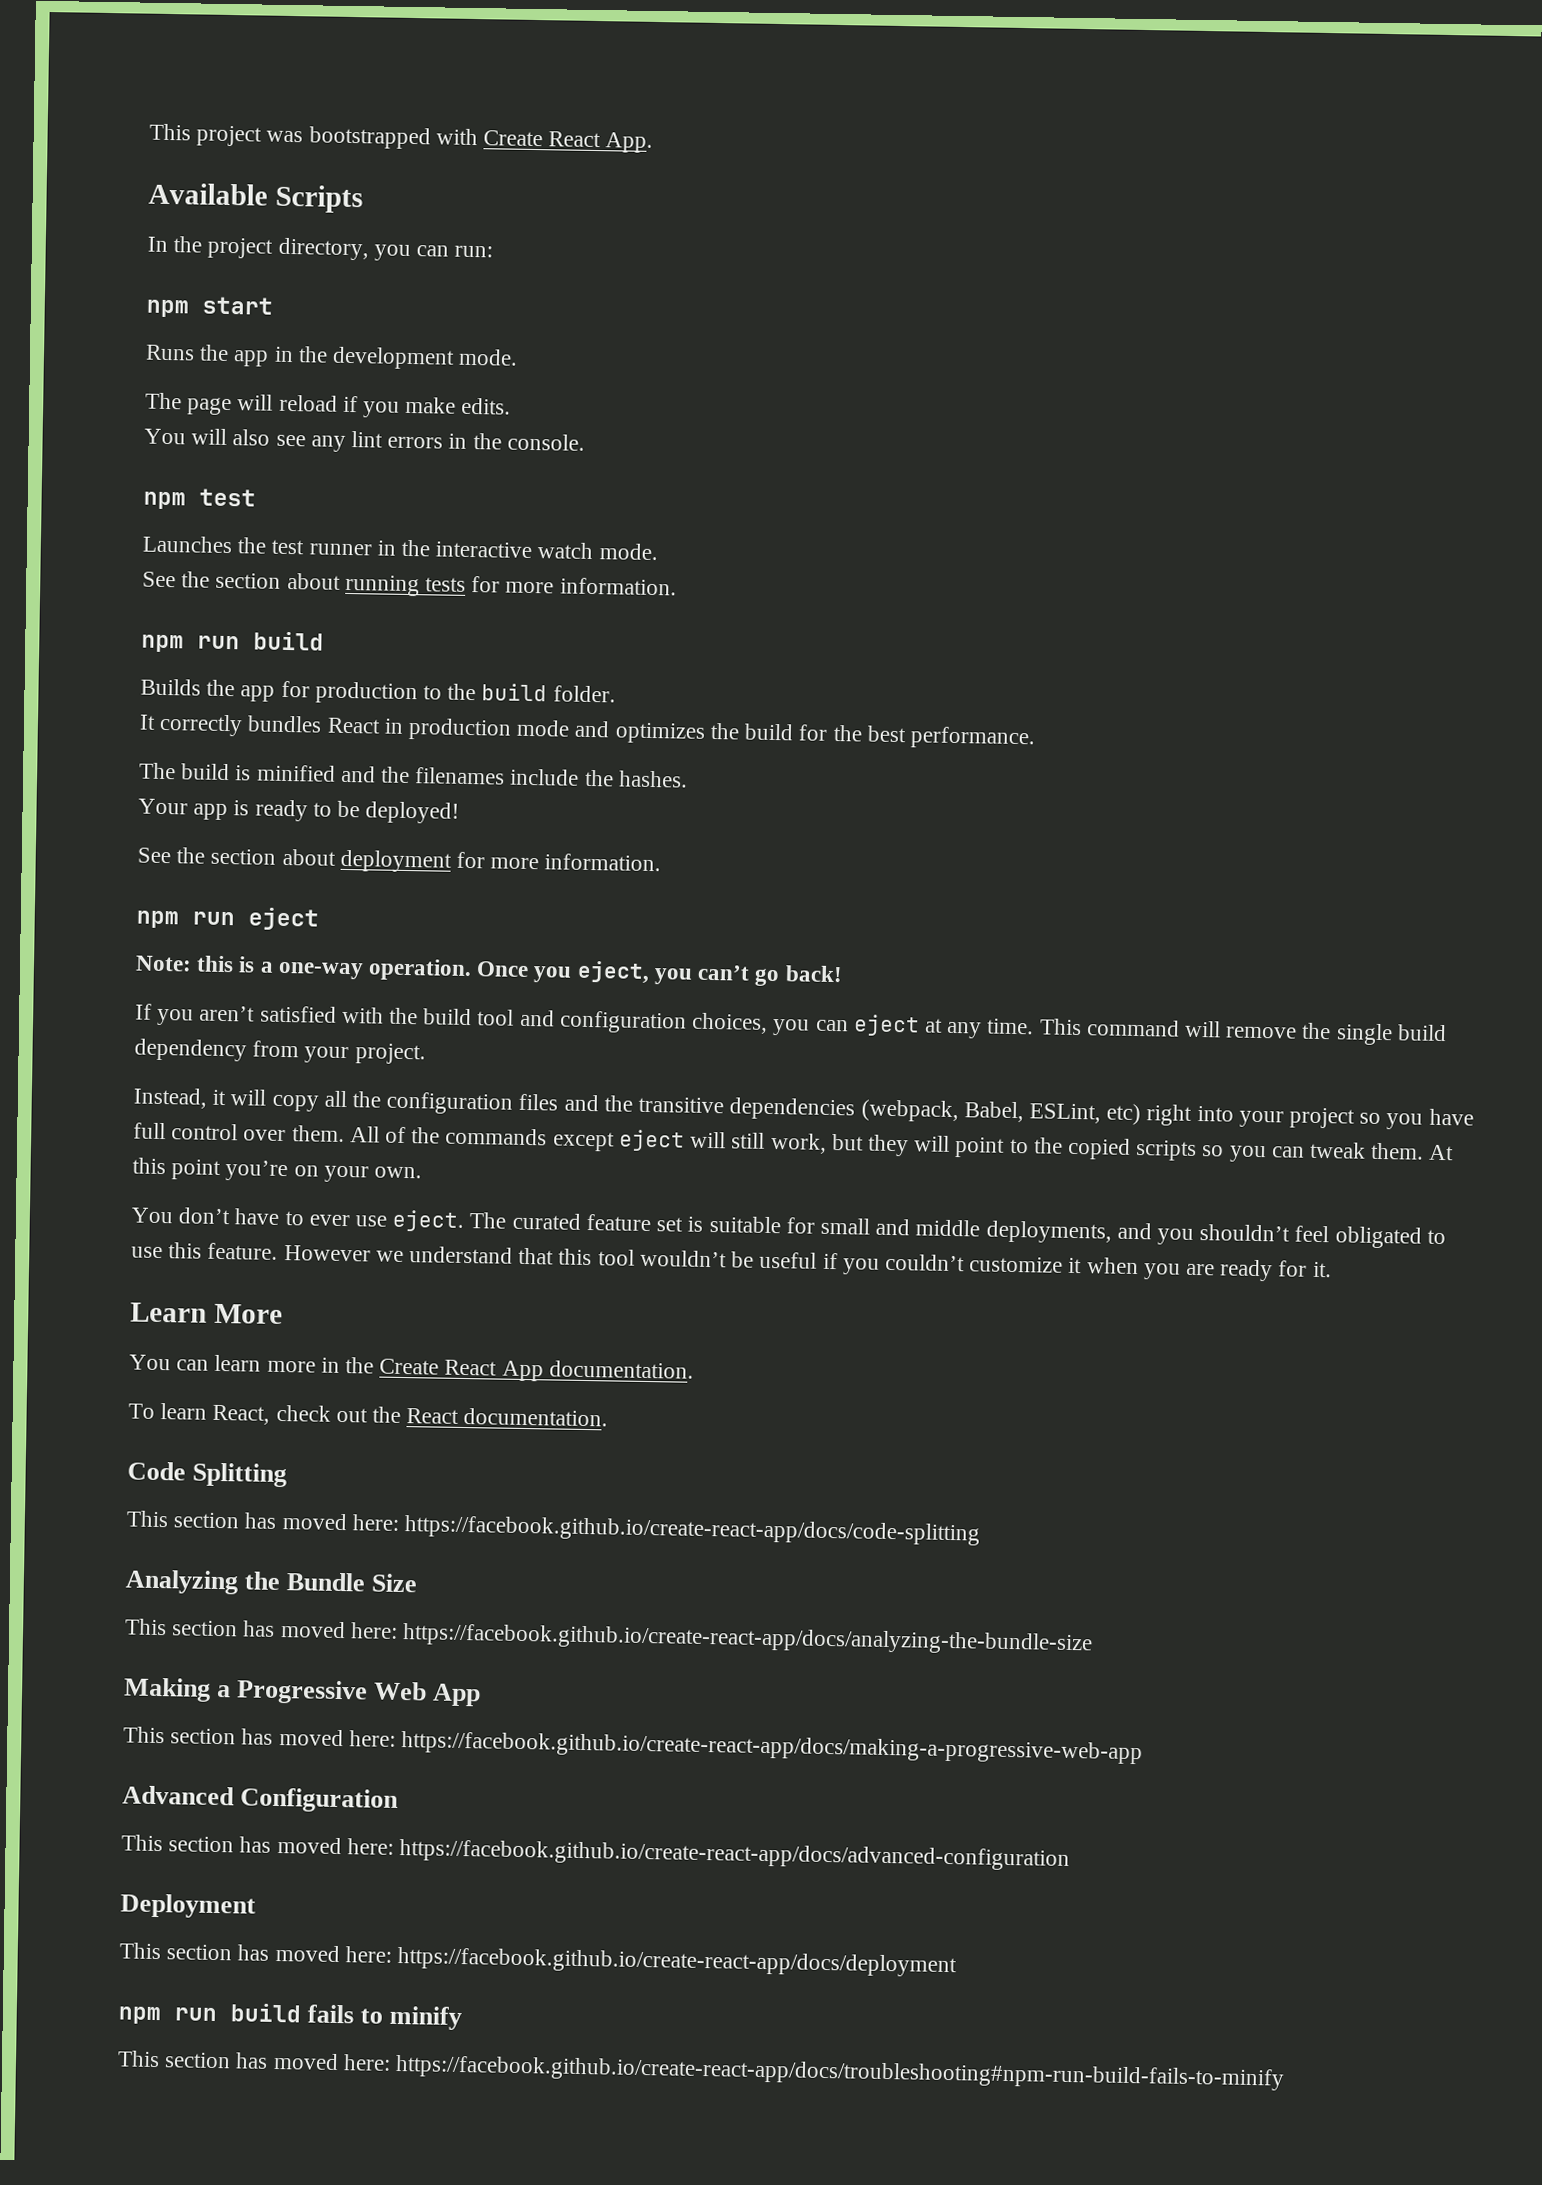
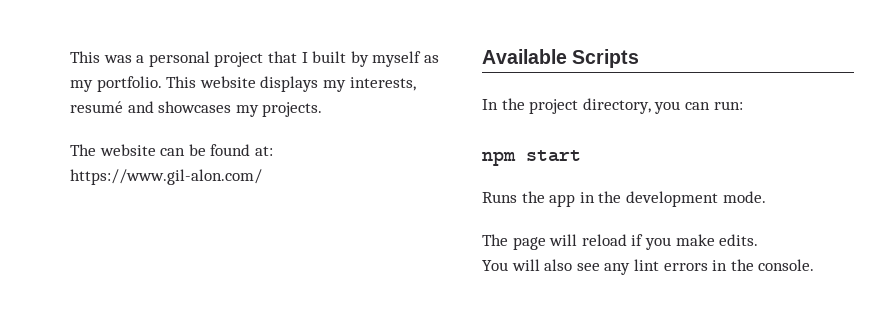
- This project was bootstrapped with Create React App.
+ This was a personal project that I built by myself as my portfolio. This website displays my interests, resumé and showcases my projects.
+ The website can be found at: https://www.gil-alon.com/
- npm test
- Launches the test runner in the interactive watch mode.
- See the section about running tests for more information.
- npm run build
- Builds the app for production to the build folder.
- It correctly bundles React in production mode and optimizes the build for the best performance.
- The build is minified and the filenames include the hashes.
- Your app is ready to be deployed!
- See the section about deployment for more information.
- npm run eject
- Note: this is a one-way operation. Once you eject, you can’t go back!
- If you aren’t satisfied with the build tool and configuration choices, you can eject at any time. This command will remove the single build dependency from your project.
- Instead, it will copy all the configuration files and the transitive dependencies (webpack, Babel, ESLint, etc) right into your project so you have full control over them. All of the commands except eject will still work, but they will point to the copied scripts so you can tweak them. At this point you’re on your own.
- You don’t have to ever use eject. The curated feature set is suitable for small and middle deployments, and you shouldn’t feel obligated to use this feature. However we understand that this tool wouldn’t be useful if you couldn’t customize it when you are ready for it.
- Learn More
- You can learn more in the Create React App documentation.
- To learn React, check out the React documentation.
- Code Splitting
- This section has moved here: https://facebook.github.io/create-react-app/docs/code-splitting
- Analyzing the Bundle Size
- This section has moved here: https://facebook.github.io/create-react-app/docs/analyzing-the-bundle-size
- Making a Progressive Web App
- This section has moved here: https://facebook.github.io/create-react-app/docs/making-a-progressive-web-app
- Advanced Configuration
- This section has moved here: https://facebook.github.io/create-react-app/docs/advanced-configuration
- Deployment
- This section has moved here: https://facebook.github.io/create-react-app/docs/deployment
- npm run build fails to minify
- This section has moved here: https://facebook.github.io/create-react-app/docs/troubleshooting#npm-run-build-fails-to-minify

